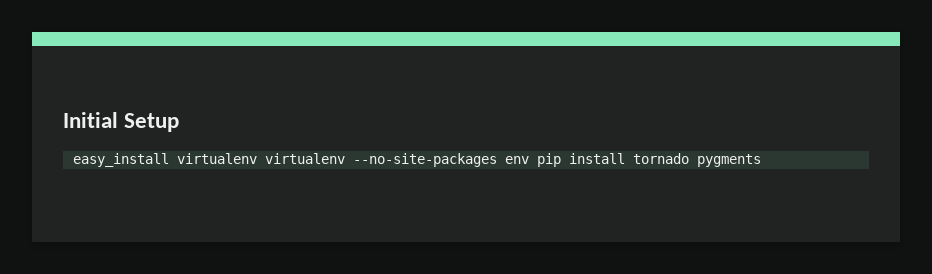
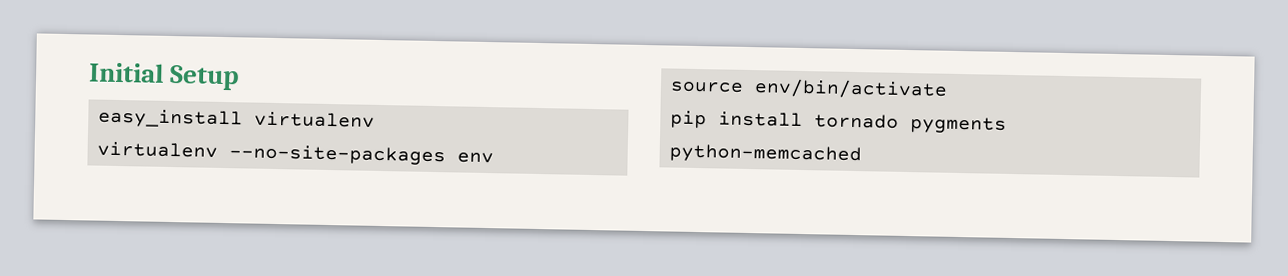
- easy_install virtualenv virtualenv --no-site-packages env pip install tornado pygments
+ easy_install virtualenv
+ virtualenv --no-site-packages env
+ source env/bin/activate
+ pip install tornado pygments python-memcached

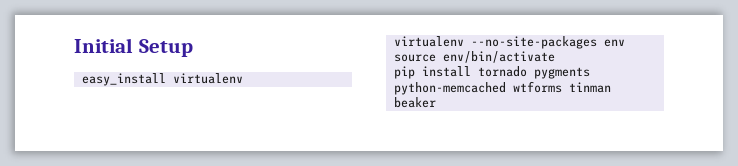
- pip install tornado pygments python-memcached
+ pip install tornado pygments python-memcached wtforms tinman beaker

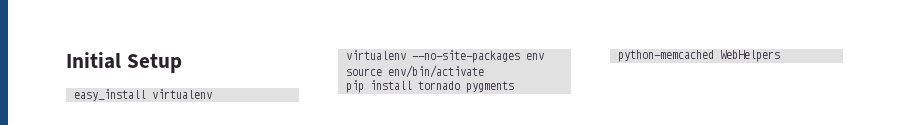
- pip install tornado pygments python-memcached wtforms tinman beaker
+ pip install tornado pygments python-memcached WebHelpers

